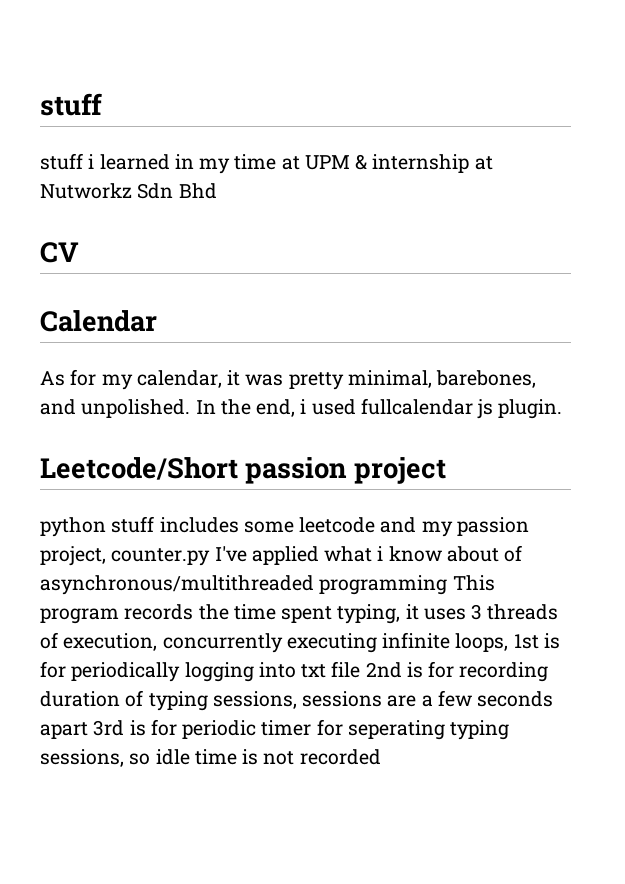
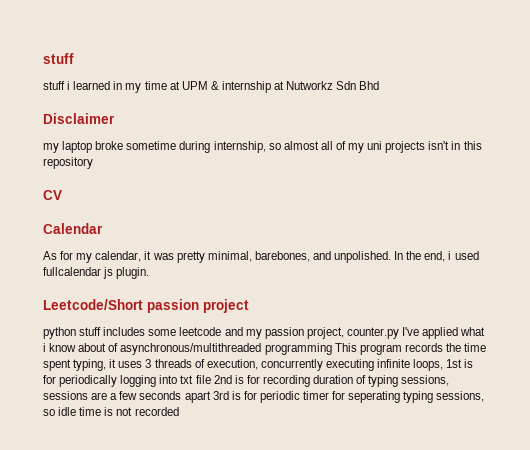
+ Disclaimer
+ my laptop broke sometime during internship, so almost all of my uni projects isn't in this repository

